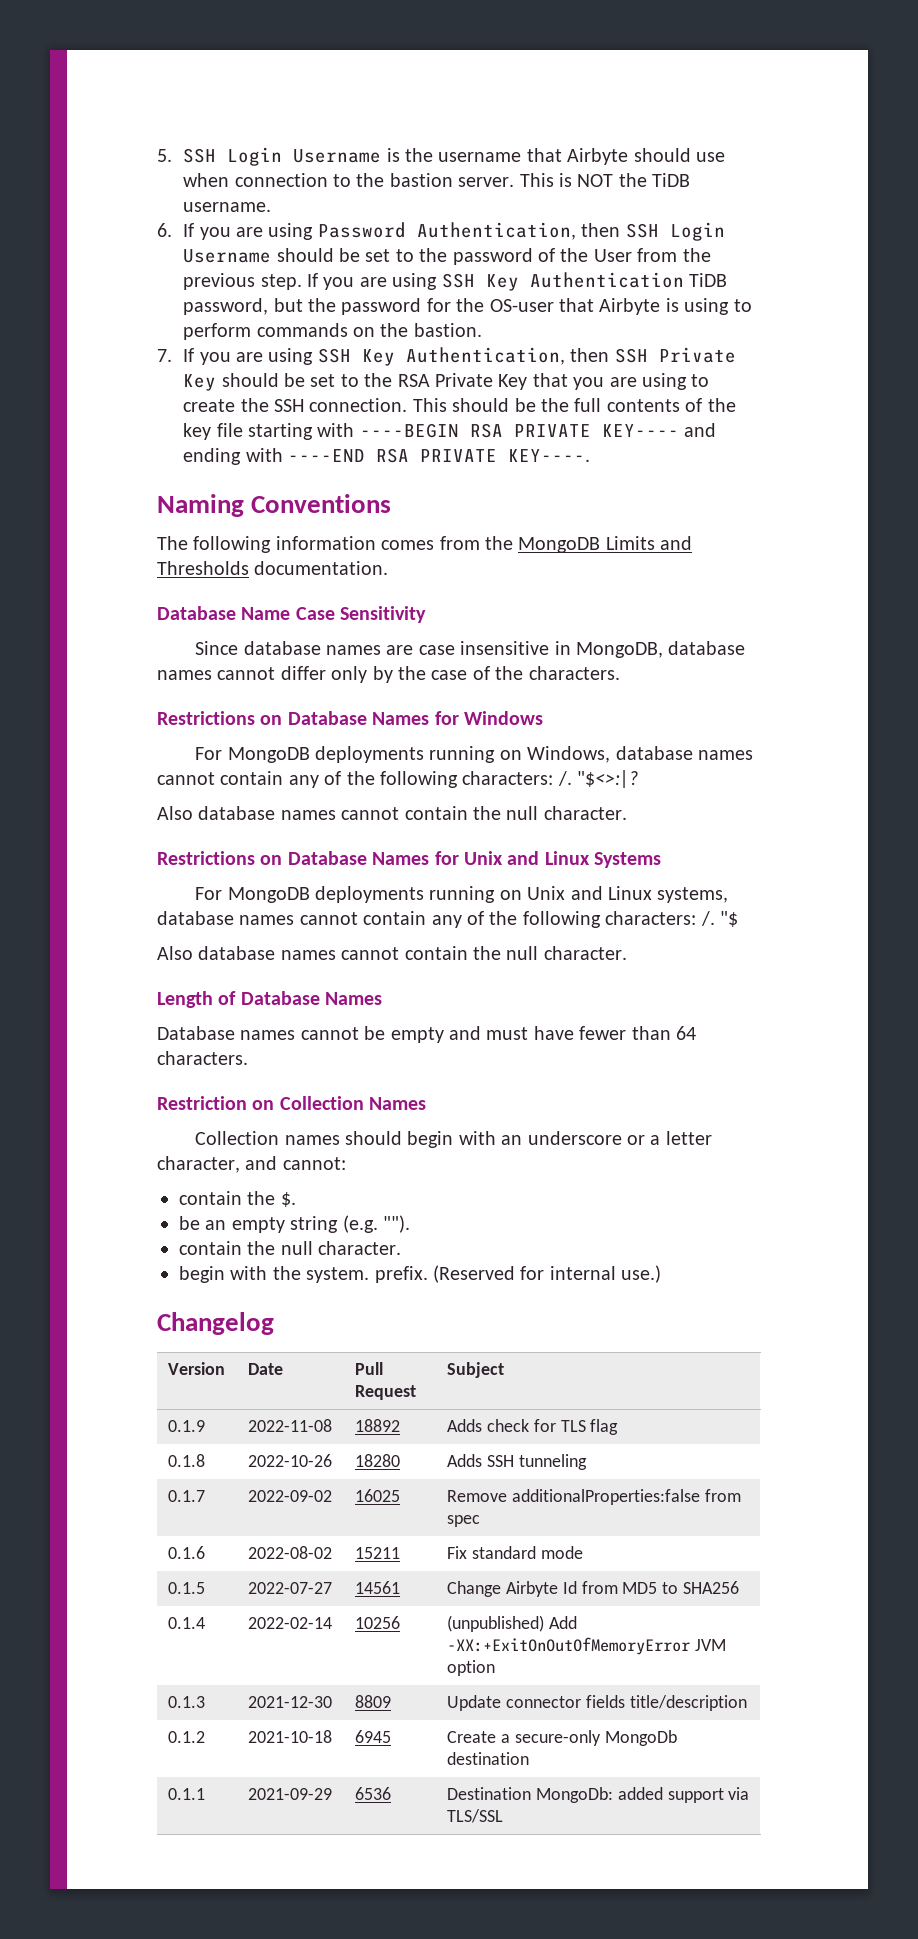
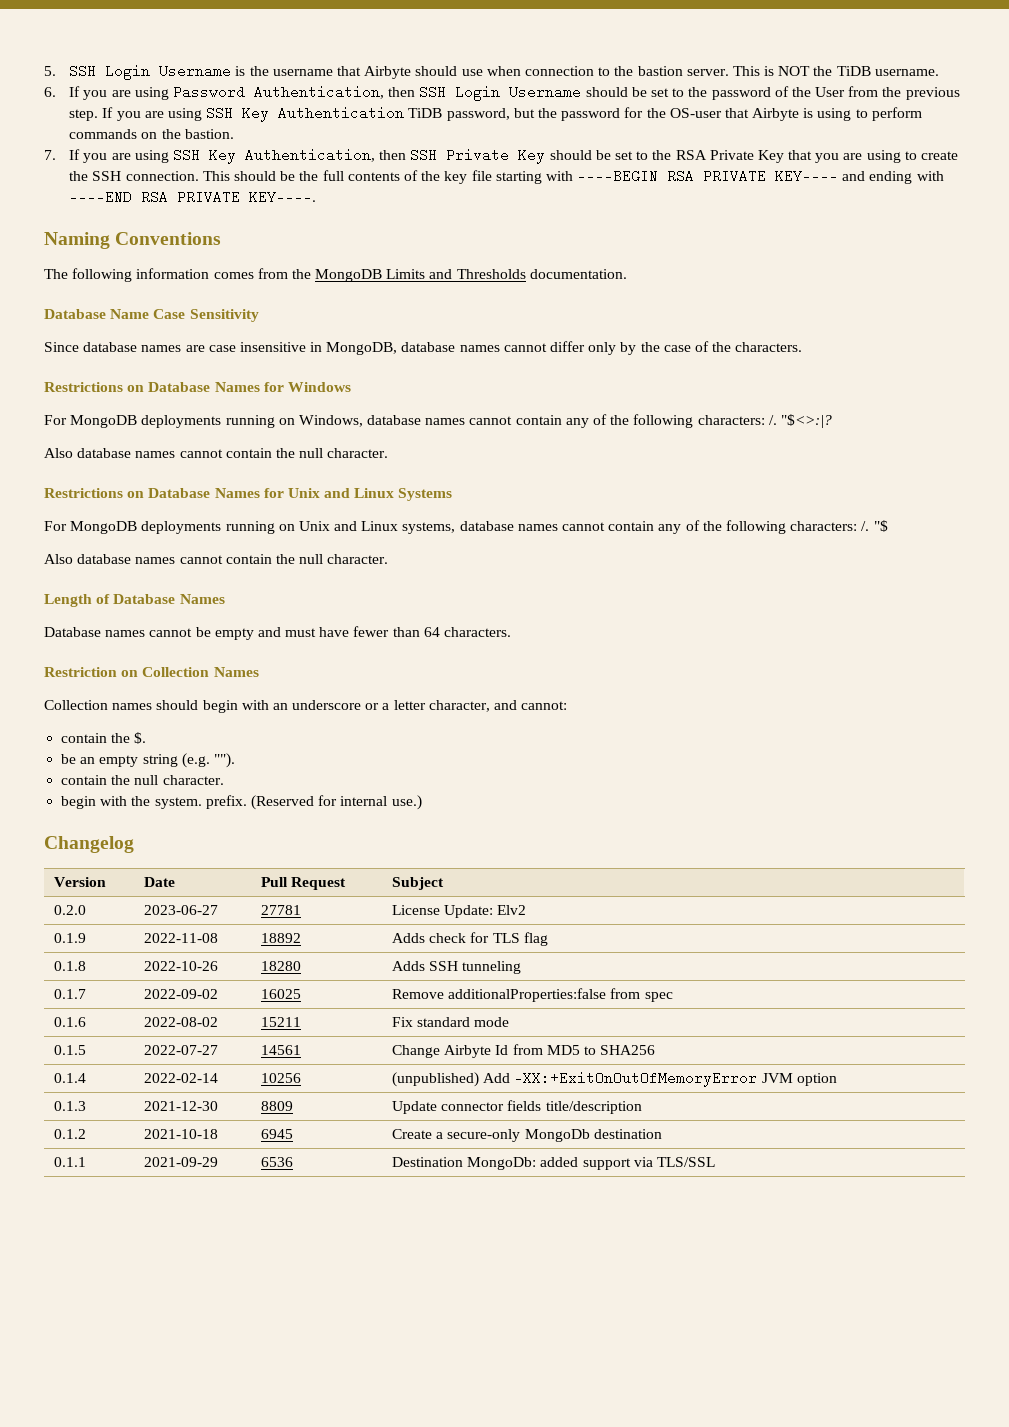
+ 0.2.0 | 2023-06-27 | 27781 | License Update: Elv2

